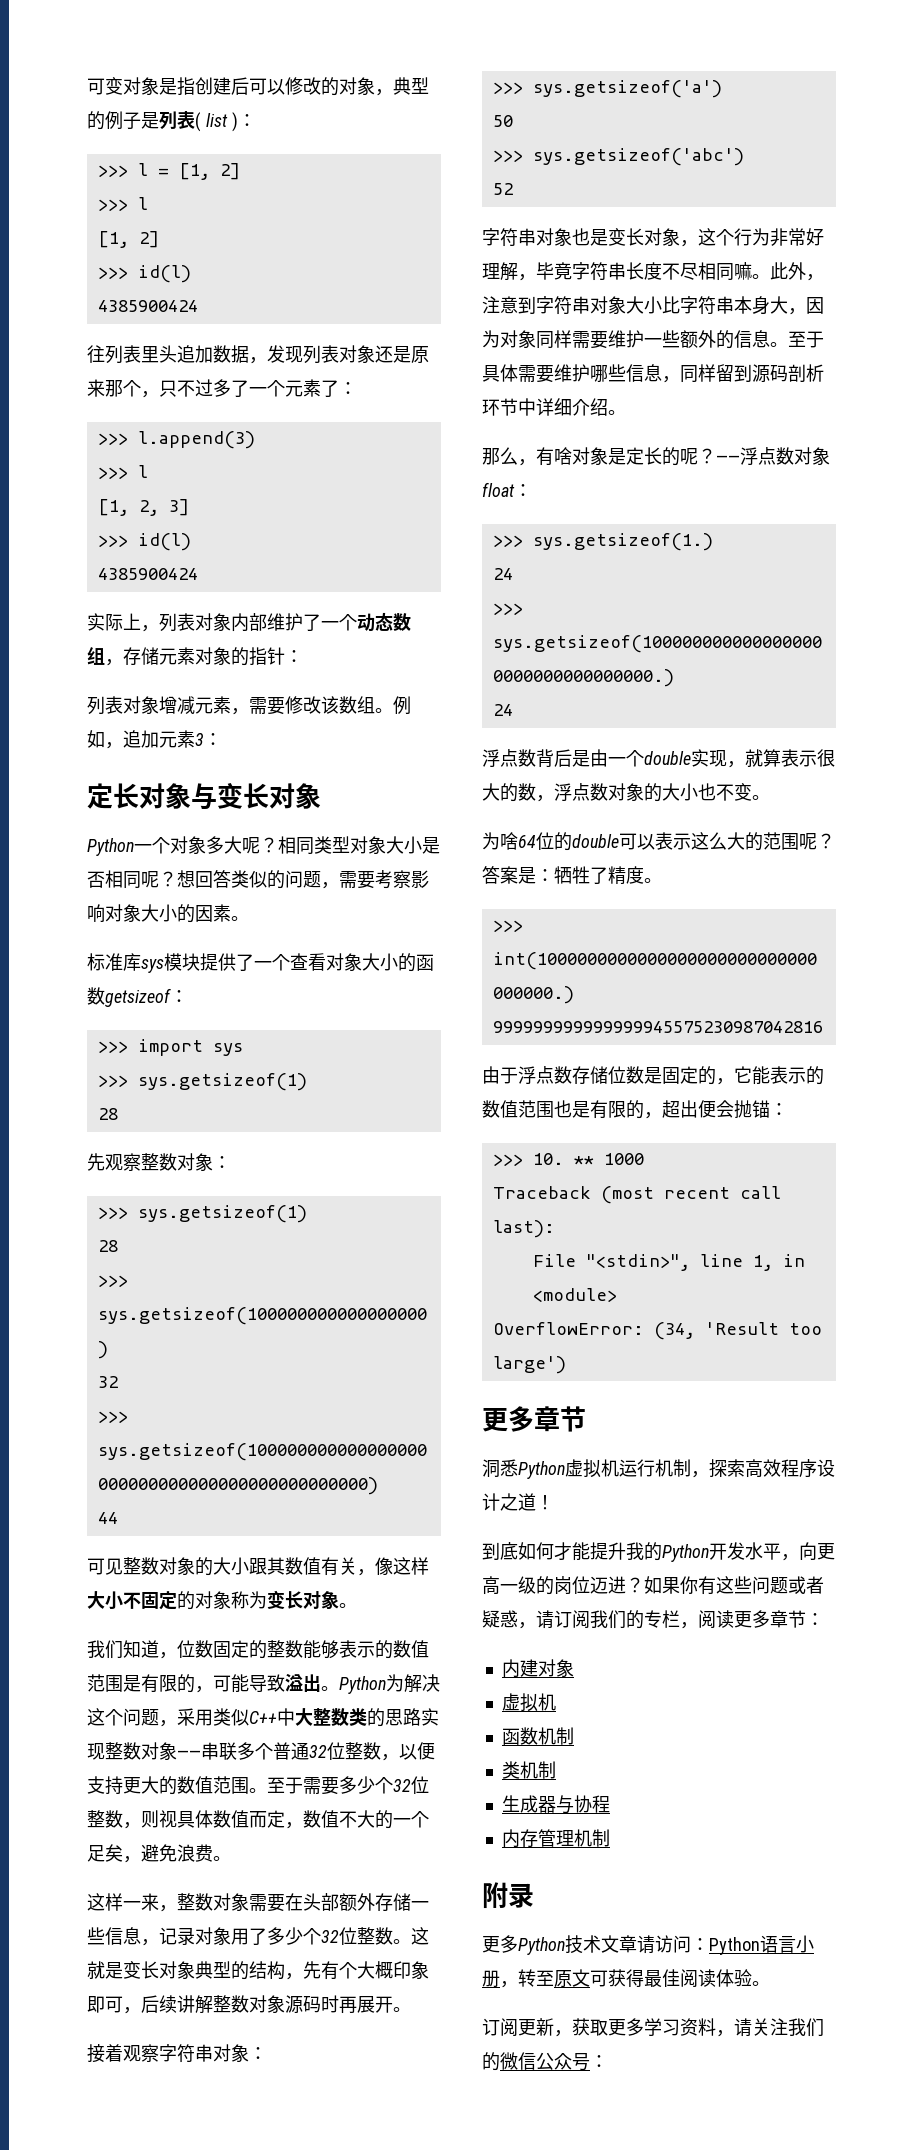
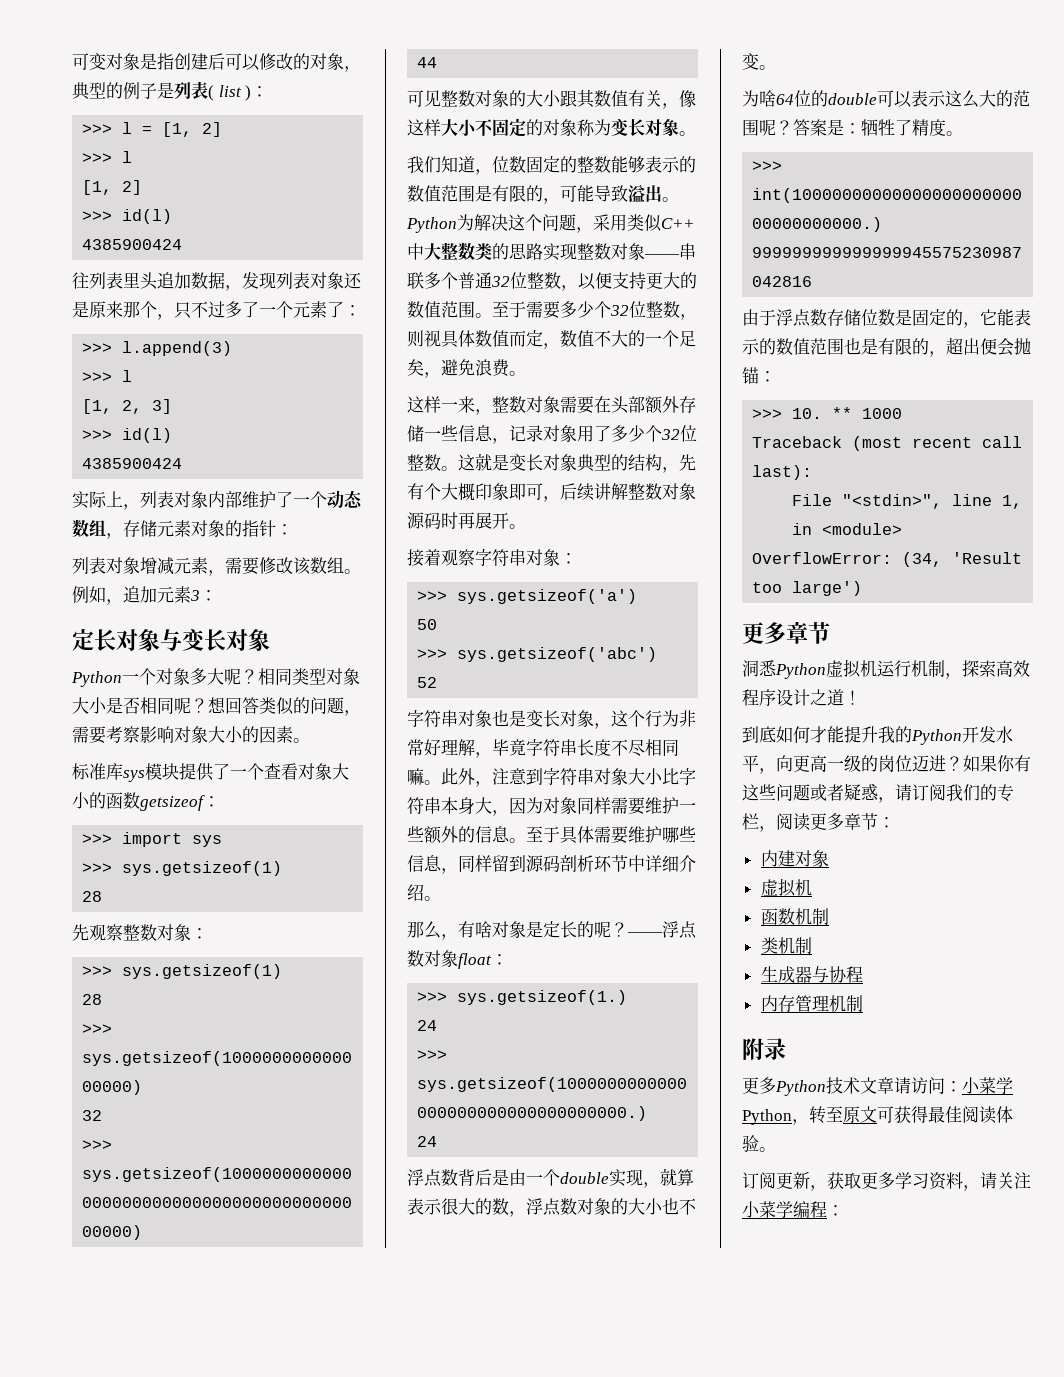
- 更多Python技术文章请访问：Python语言小册，转至原文可获得最佳阅读体验。
+ 更多Python技术文章请访问：小菜学Python，转至原文可获得最佳阅读体验。
- 订阅更新，获取更多学习资料，请关注我们的微信公众号：
+ 订阅更新，获取更多学习资料，请关注小菜学编程：

